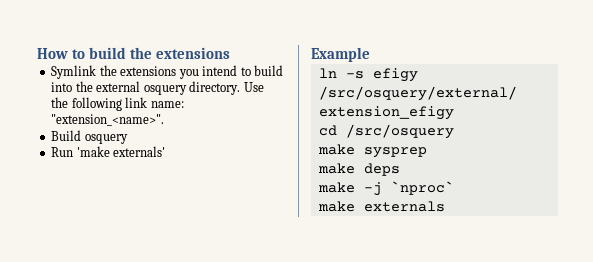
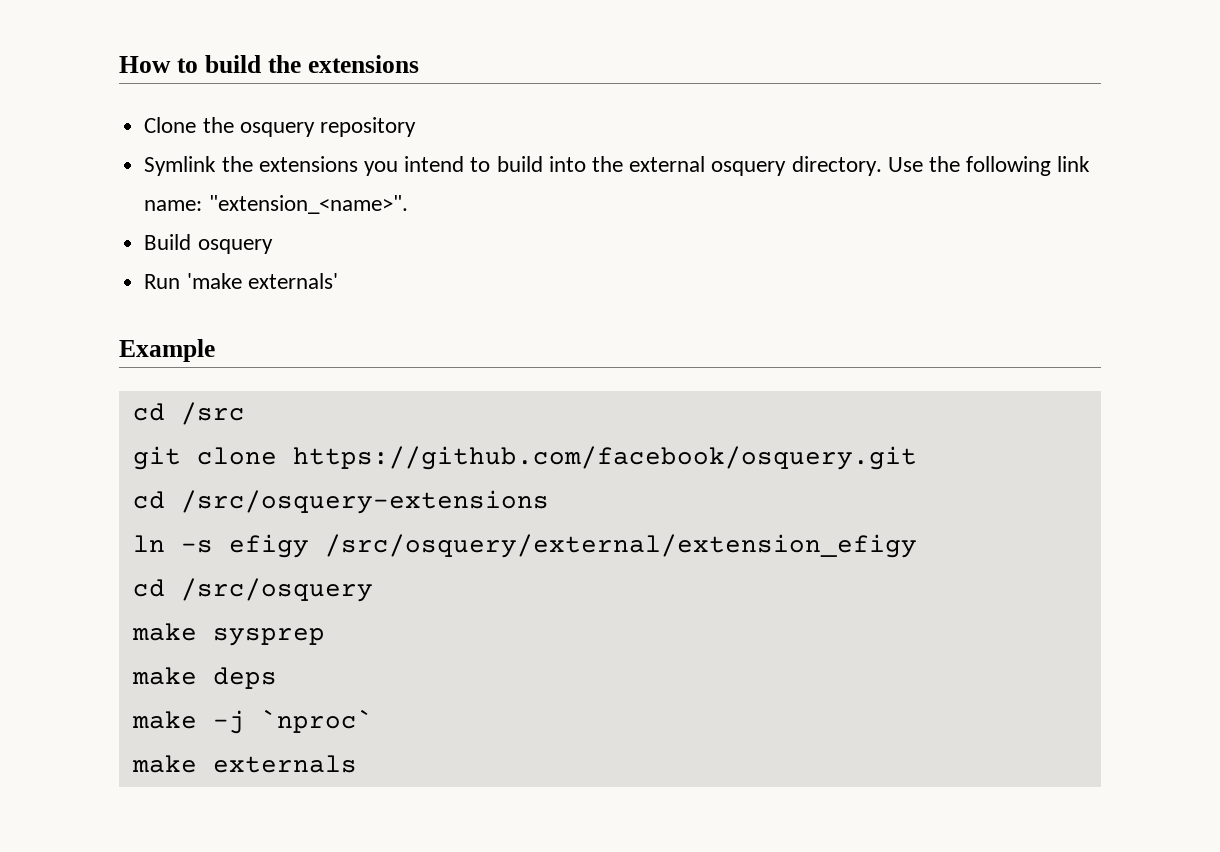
+ Clone the osquery repository
+ cd /src
+ git clone https://github.com/facebook/osquery.git
+ cd /src/osquery-extensions

